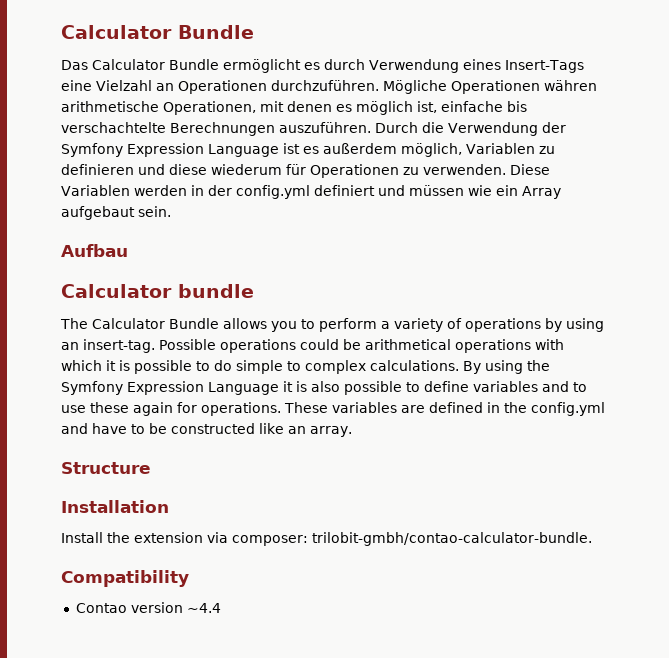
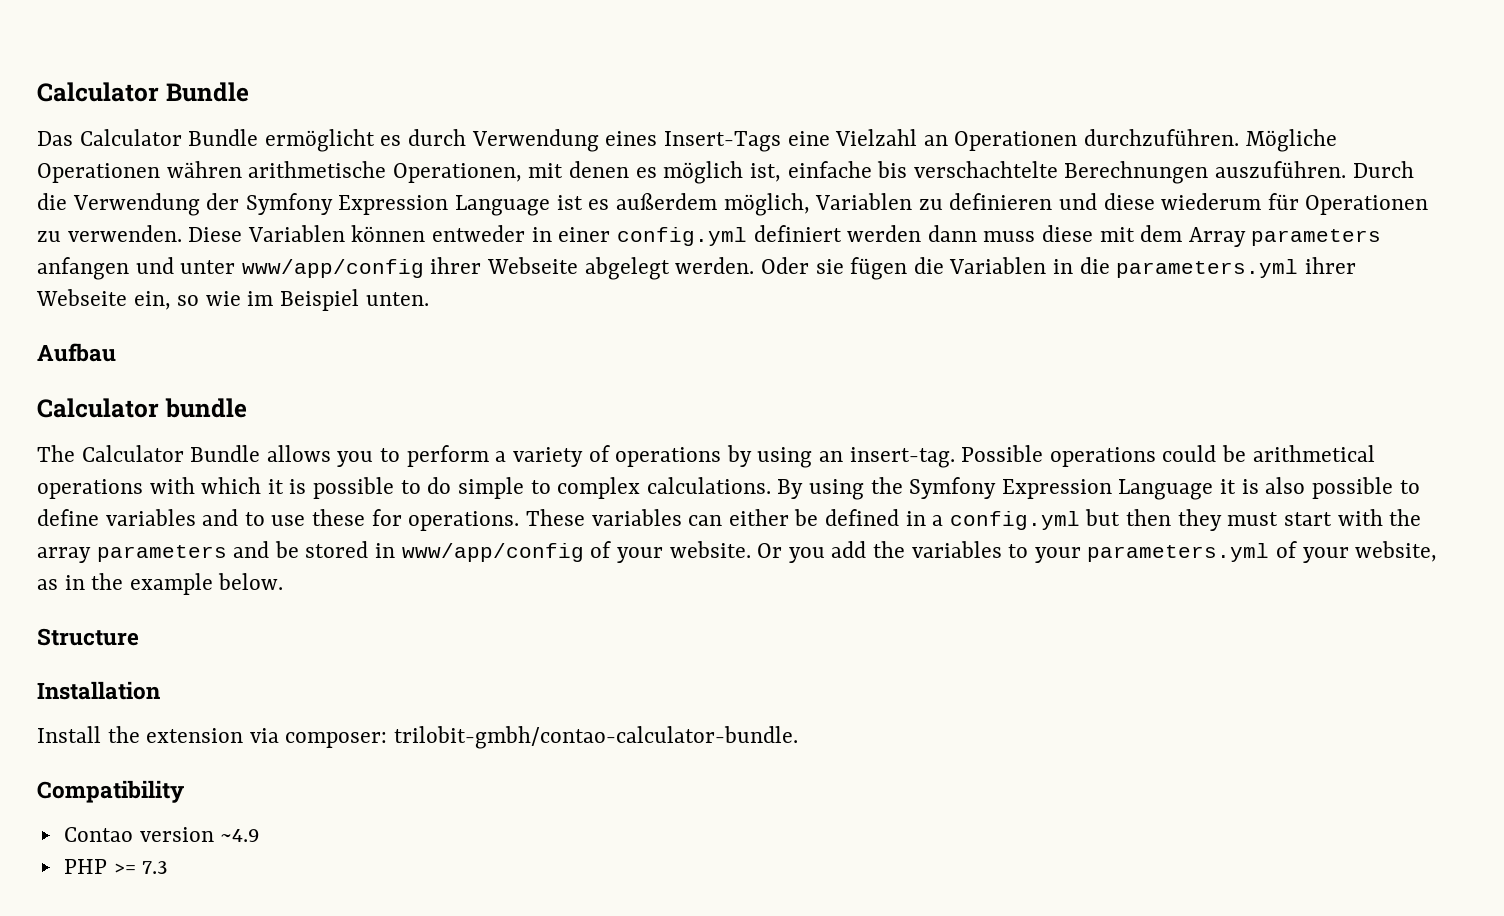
- Diese Variablen werden in der config.yml definiert und müssen wie ein Array aufgebaut sein.
+ Diese Variablen können entweder in einer config.yml definiert werden dann muss diese mit dem Array parameters anfangen und unter www/app/config ihrer Webseite abgelegt werden. Oder sie fügen die Variablen in die parameters.yml ihrer Webseite ein, so wie im Beispiel unten.
- By using the Symfony Expression Language it is also possible to define variables and to use these again for operations.
+ By using the Symfony Expression Language it is also possible to define variables and to use these for operations.
- These variables are defined in the config.yml and have to be constructed like an array.
+ These variables can either be defined in a config.yml but then they must start with the array parameters and be stored in www/app/config of your website. Or you add the variables to your parameters.yml of your website, as in the example below.
- Contao version ~4.4
+ Contao version ~4.9
+ PHP >= 7.3

